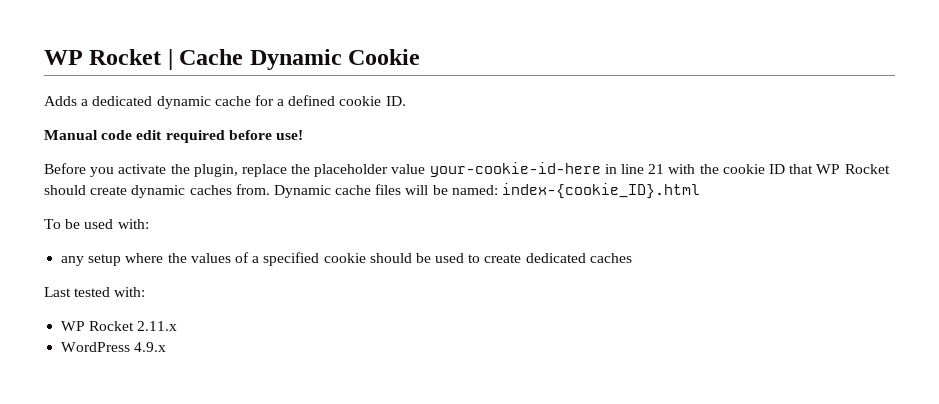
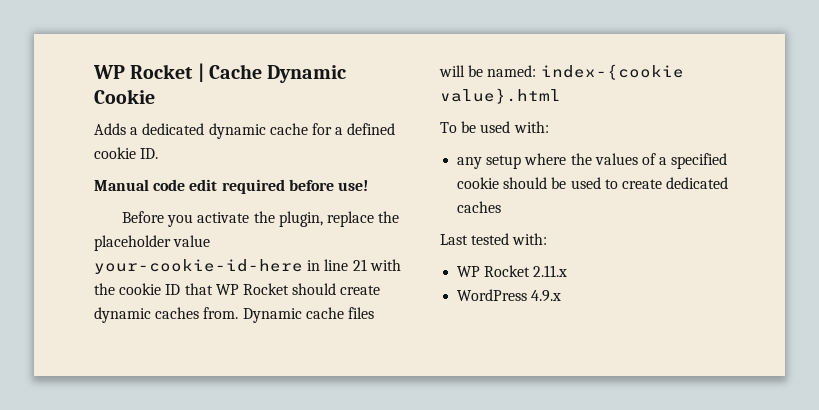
- Dynamic cache files will be named: index-{cookie_ID}.html
+ Dynamic cache files will be named: index-{cookie value}.html

